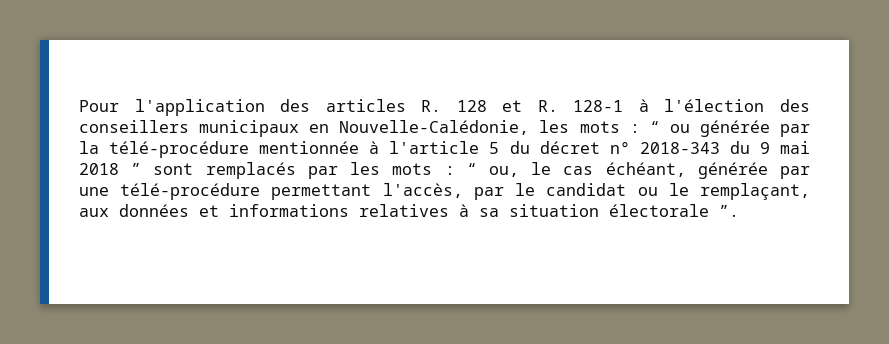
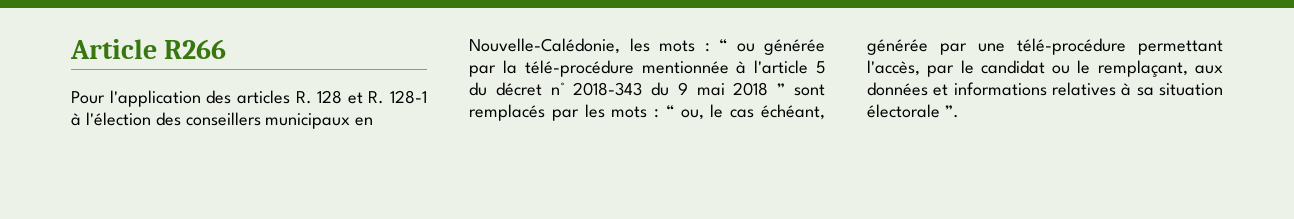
+ Article R266

